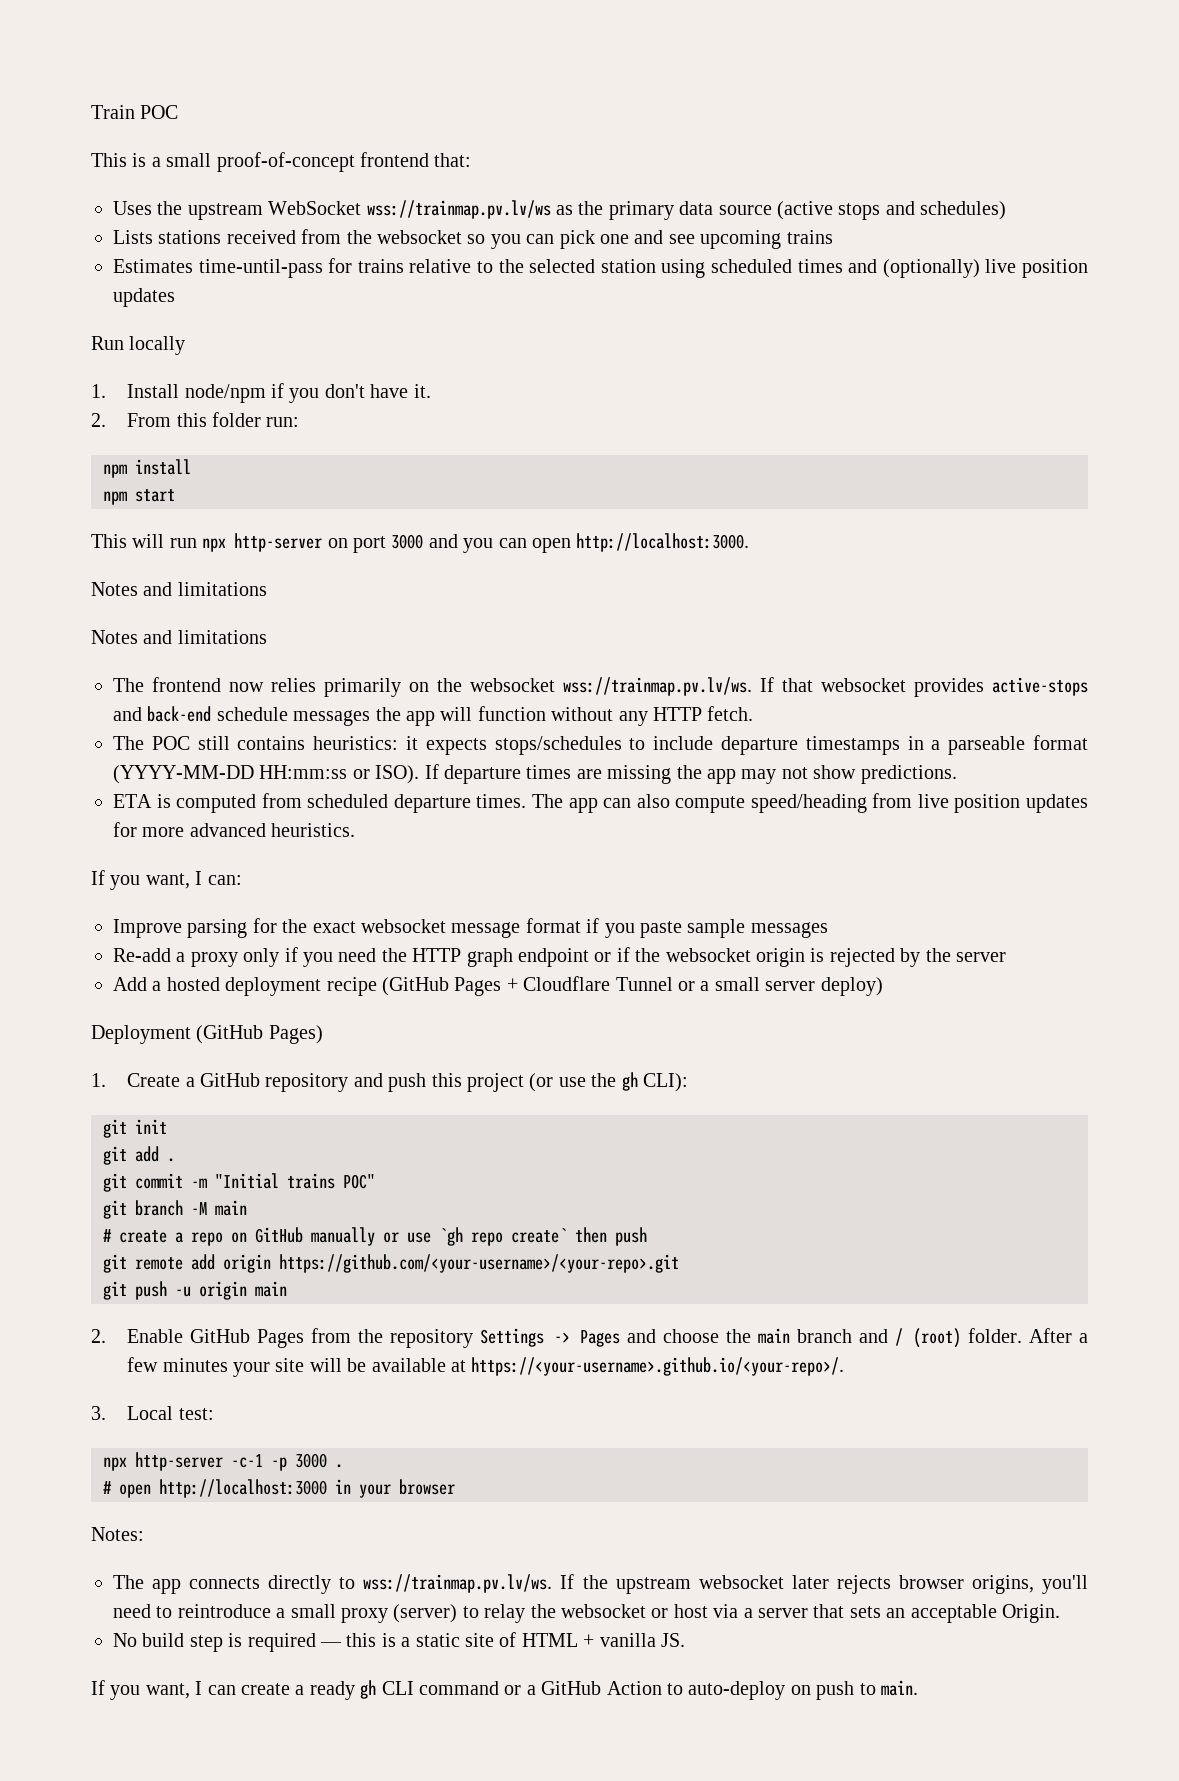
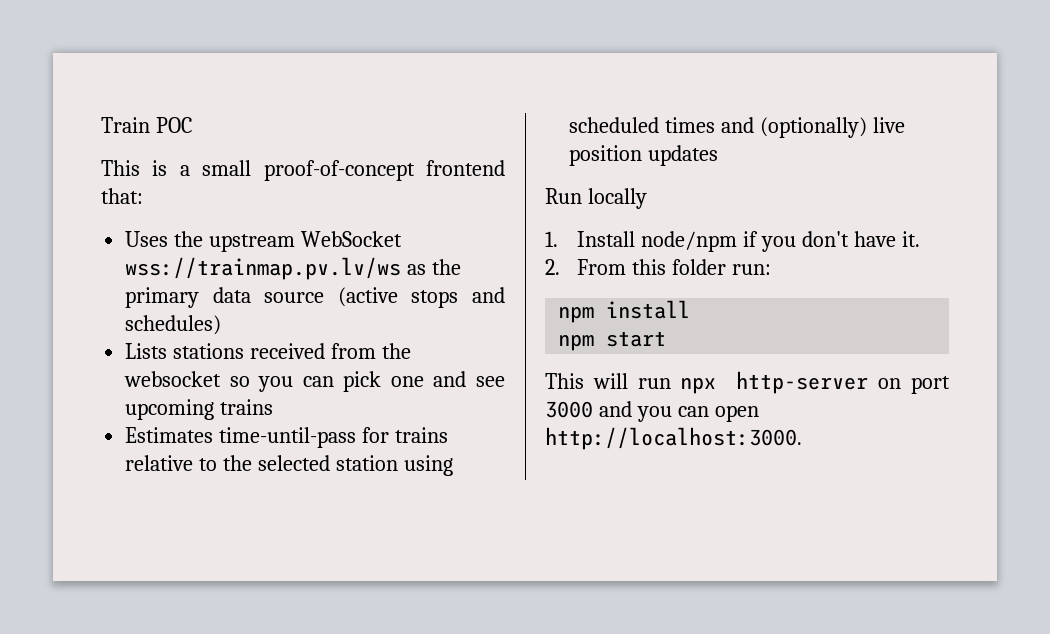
  This will run npx http-server on port 3000 and you can open http://localhost:3000.
- Notes and limitations
- Notes and limitations
- The frontend now relies primarily on the websocket wss://trainmap.pv.lv/ws. If that websocket provides active-stops and back-end schedule messages the app will function without any HTTP fetch.
- The POC still contains heuristics: it expects stops/schedules to include departure timestamps in a parseable format (YYYY-MM-DD HH:mm:ss or ISO). If departure times are missing the app may not show predictions.
- ETA is computed from scheduled departure times. The app can also compute speed/heading from live position updates for more advanced heuristics.
- If you want, I can:
- Improve parsing for the exact websocket message format if you paste sample messages
- Re-add a proxy only if you need the HTTP graph endpoint or if the websocket origin is rejected by the server
- Add a hosted deployment recipe (GitHub Pages + Cloudflare Tunnel or a small server deploy)
- Deployment (GitHub Pages)
- 1. Create a GitHub repository and push this project (or use the gh CLI):
- git init
- git add .
- git commit -m "Initial trains POC"
- git branch -M main
- # create a repo on GitHub manually or use `gh repo create` then push
- git remote add origin https://github.com/<your-username>/<your-repo>.git
- git push -u origin main
- 2. Enable GitHub Pages from the repository Settings -> Pages and choose the main branch and / (root) folder. After a few minutes your site will be available at https://<your-username>.github.io/<your-repo>/.
- 3. Local test:
- npx http-server -c-1 -p 3000 .
- # open http://localhost:3000 in your browser
- Notes:
- The app connects directly to wss://trainmap.pv.lv/ws. If the upstream websocket later rejects browser origins, you'll need to reintroduce a small proxy (server) to relay the websocket or host via a server that sets an acceptable Origin.
- No build step is required — this is a static site of HTML + vanilla JS.
- If you want, I can create a ready gh CLI command or a GitHub Action to auto-deploy on push to main.

